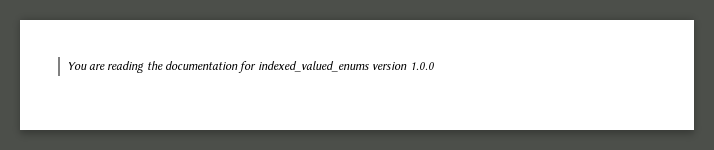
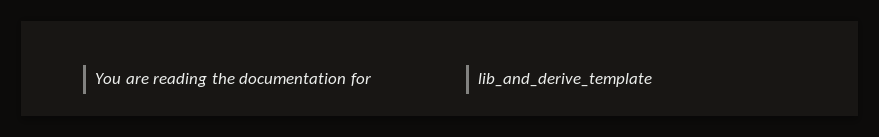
- You are reading the documentation for indexed_valued_enums version 1.0.0
+ You are reading the documentation for lib_and_derive_template

